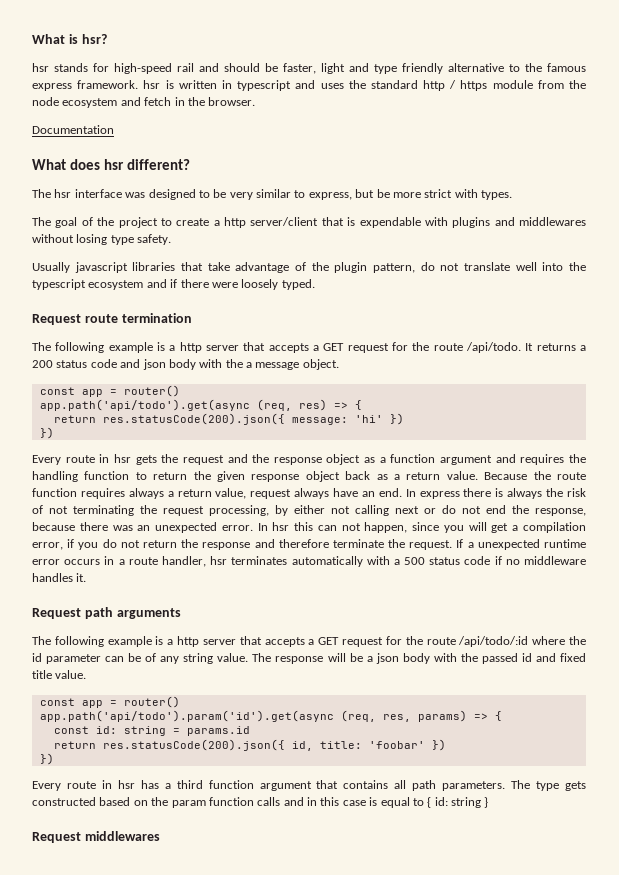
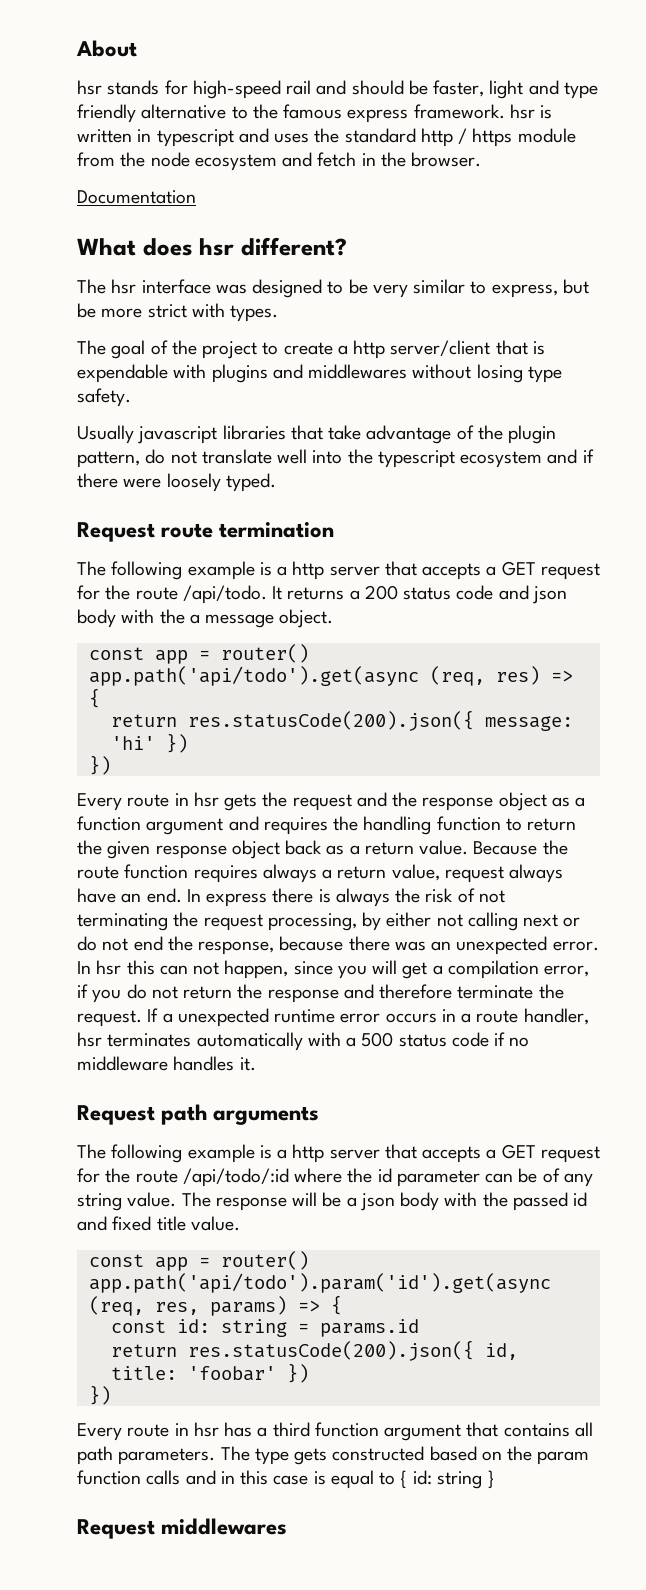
- What is hsr?
+ About

